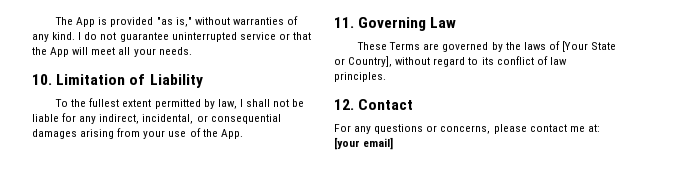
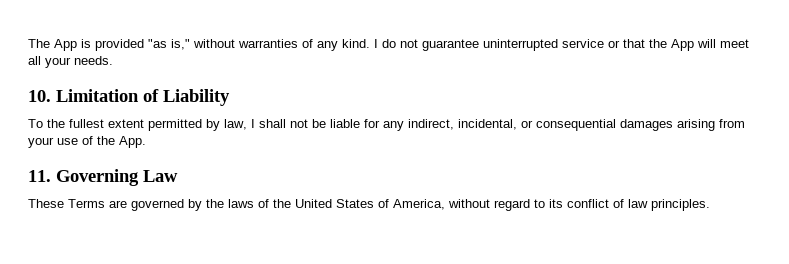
- These Terms are governed by the laws of [Your State or Country], without regard to its conflict of law principles.
+ These Terms are governed by the laws of the United States of America, without regard to its conflict of law principles.
- 12. Contact
- For any questions or concerns, please contact me at: [your email]

